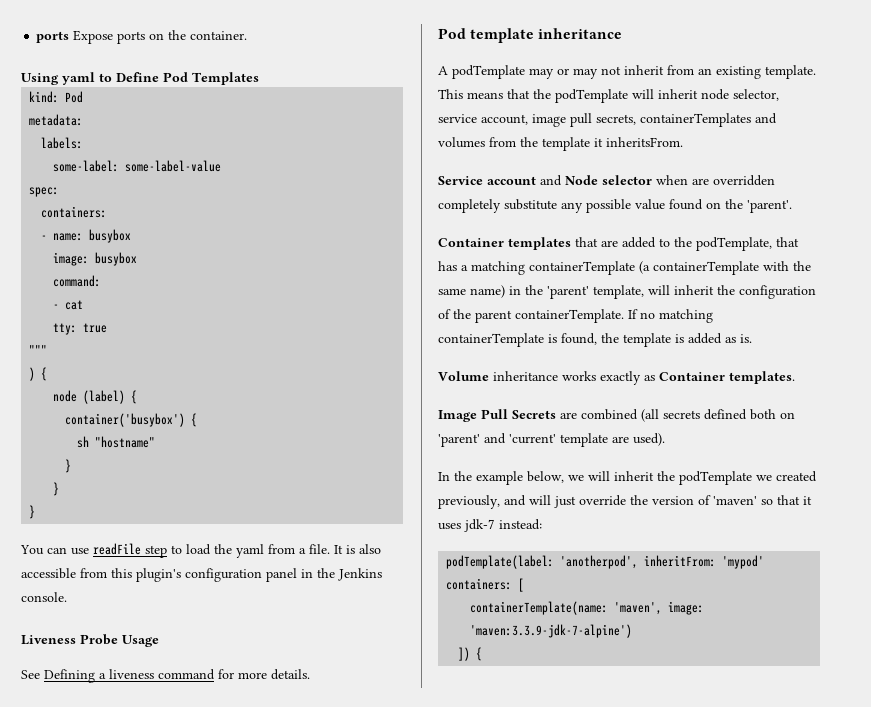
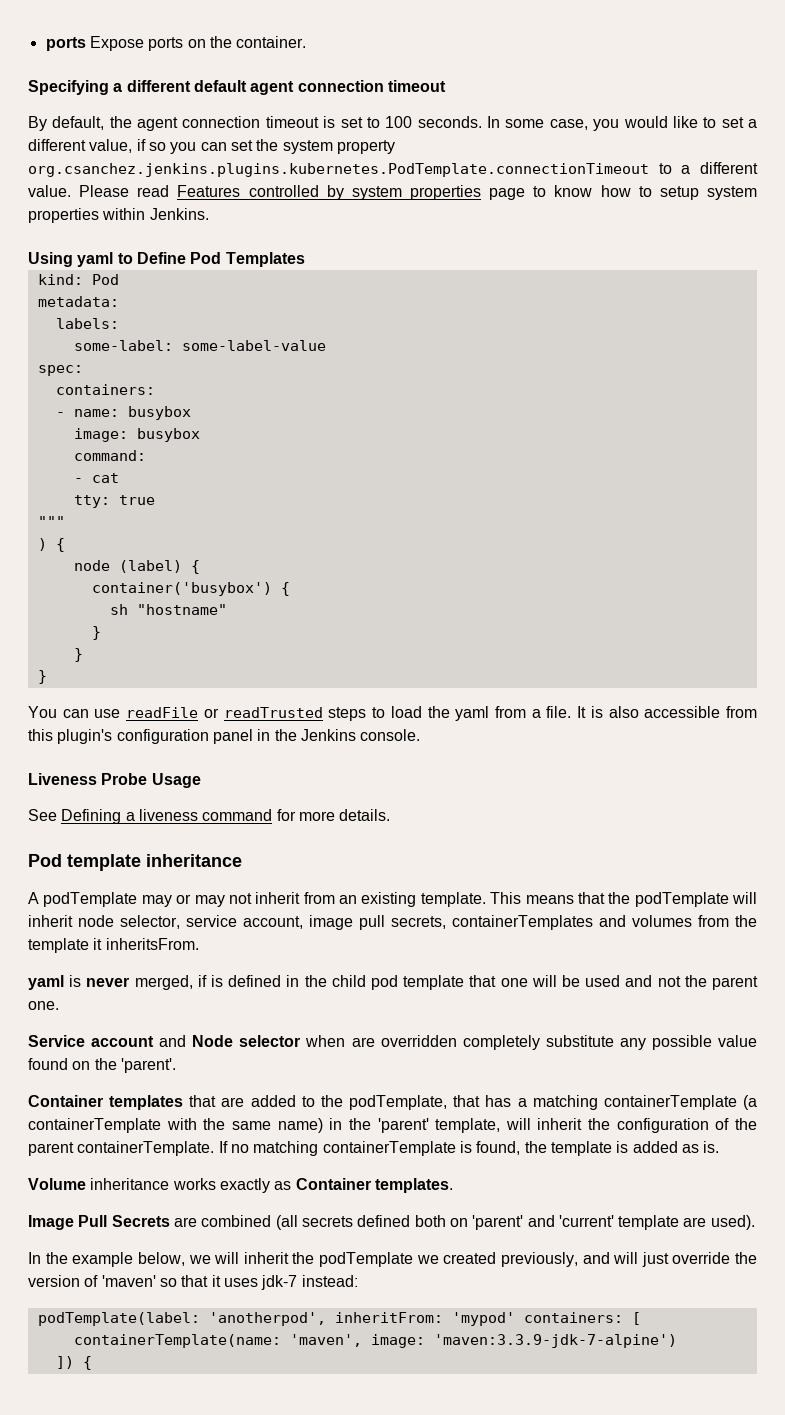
+ Specifying a different default agent connection timeout
+ By default, the agent connection timeout is set to 100 seconds. In some case, you would like to set a different value, if so you can set the system property org.csanchez.jenkins.plugins.kubernetes.PodTemplate.connectionTimeout to a different value. Please read Features controlled by system properties page to know how to setup system properties within Jenkins.
- You can use readFile step to load the yaml from a file.
+ You can use readFile or readTrusted steps to load the yaml from a file.
+ yaml is never merged, if is defined in the child pod template that one will be used and not the parent one.

